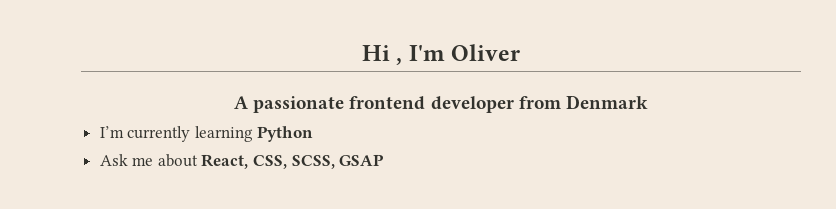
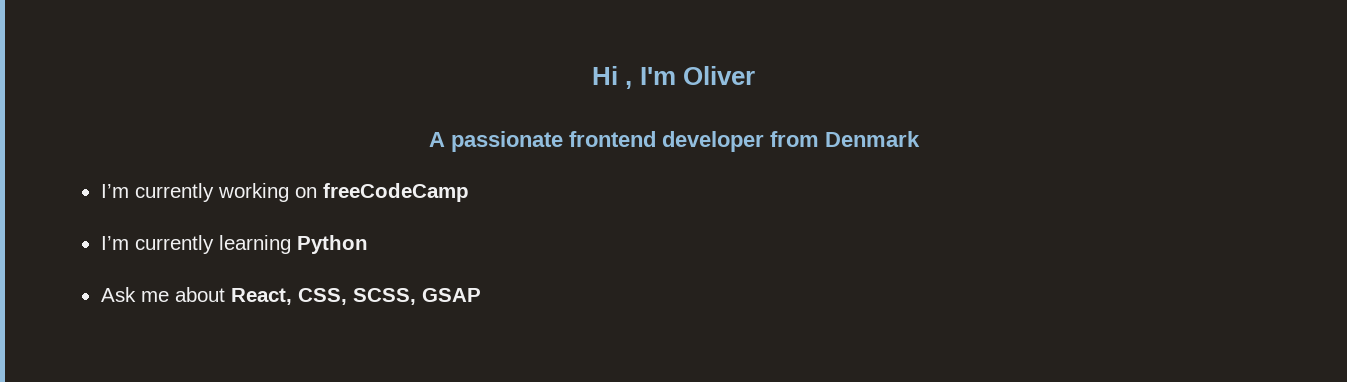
+ I’m currently working on freeCodeCamp

